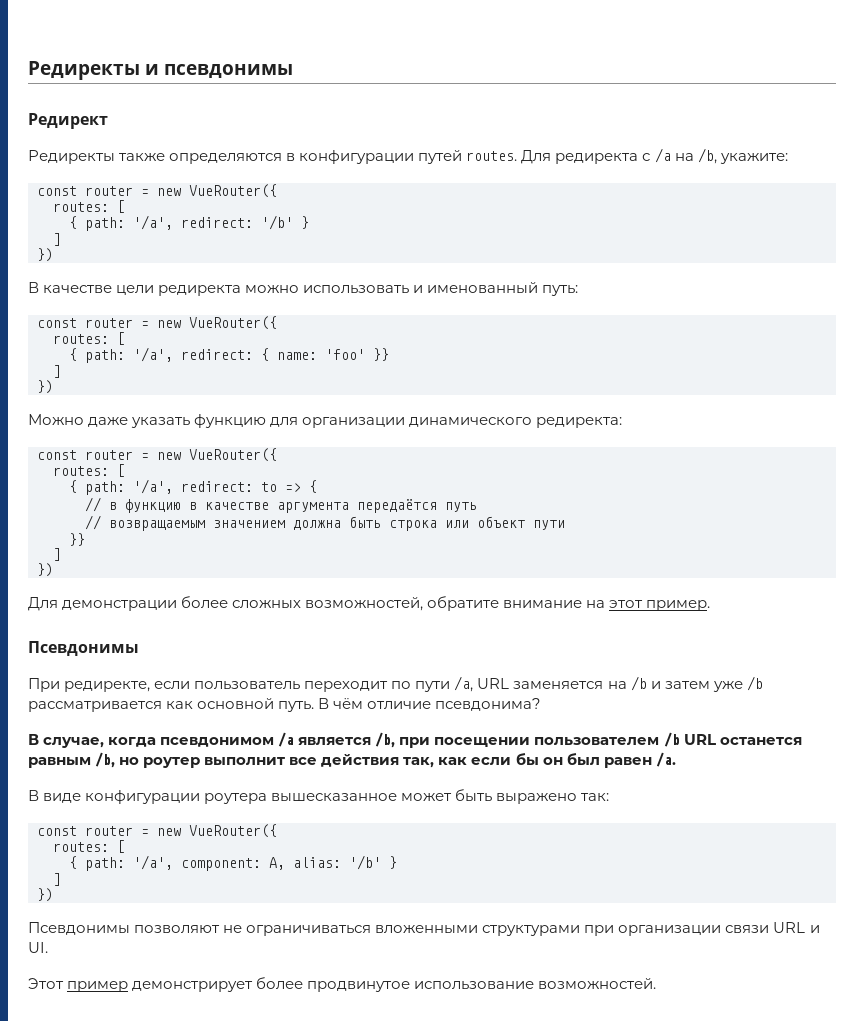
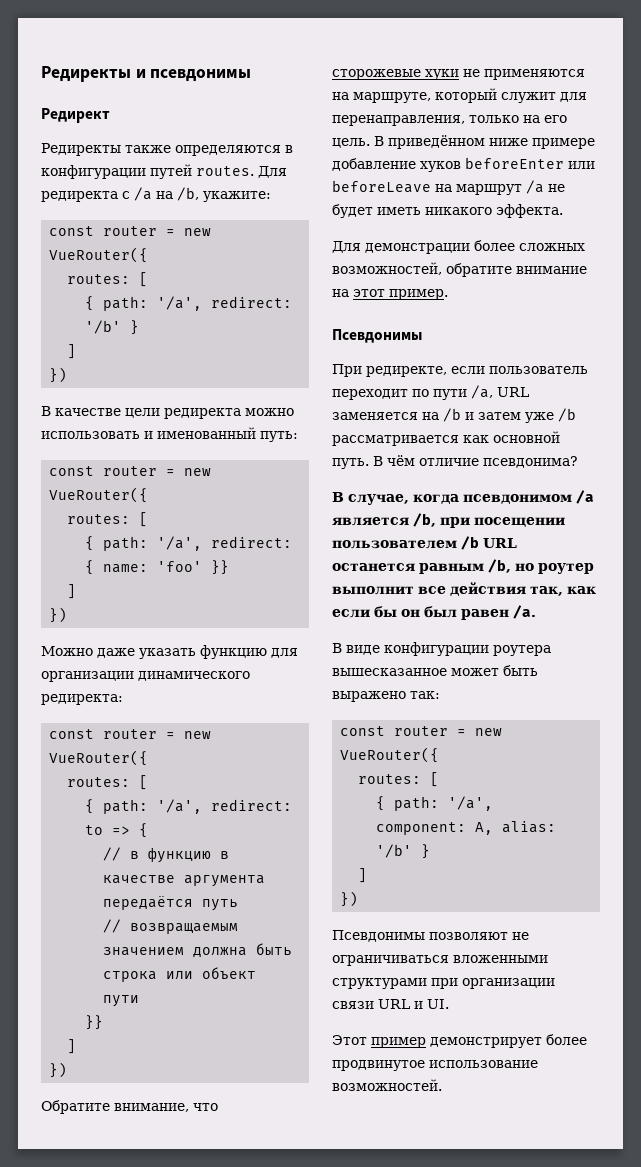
+ Обратите внимание, что сторожевые хуки не применяются на маршруте, который служит для перенаправления, только на его цель. В приведённом ниже примере добавление хуков beforeEnter или beforeLeave на маршрут /a не будет иметь никакого эффекта.

